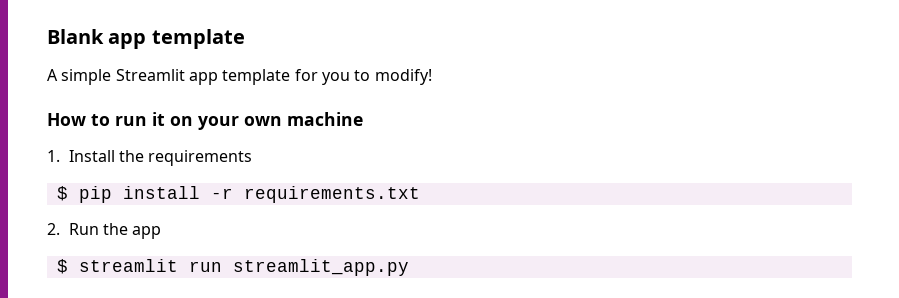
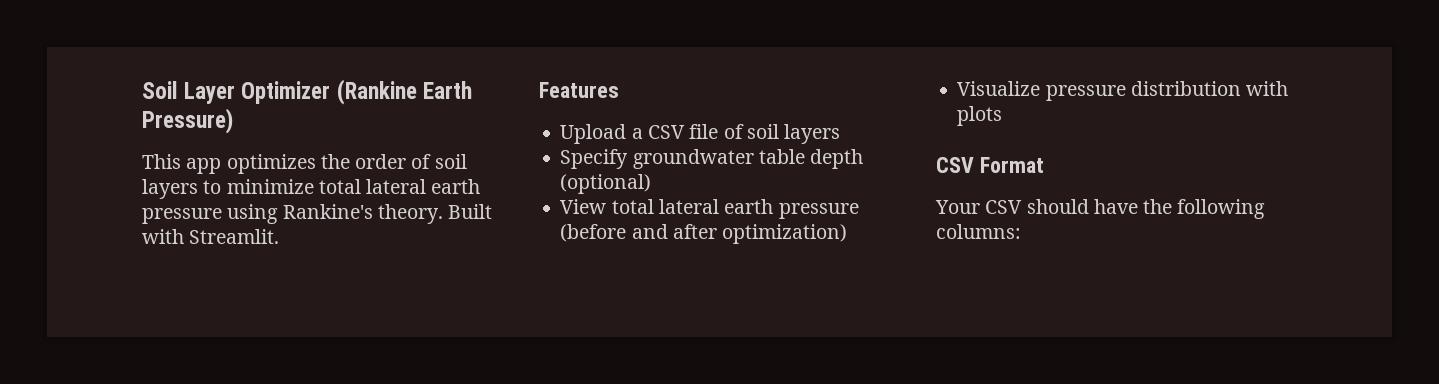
- Blank app template
- A simple Streamlit app template for you to modify!
- How to run it on your own machine
- 1. Install the requirements
- $ pip install -r requirements.txt
- 2. Run the app
- $ streamlit run streamlit_app.py
+ Soil Layer Optimizer (Rankine Earth Pressure)
+ This app optimizes the order of soil layers to minimize total lateral earth pressure using Rankine's theory. Built with Streamlit.
+ Features
+ Upload a CSV file of soil layers
+ Specify groundwater table depth (optional)
+ View total lateral earth pressure (before and after optimization)
+ Visualize pressure distribution with plots
+ CSV Format
+ Your CSV should have the following columns:

